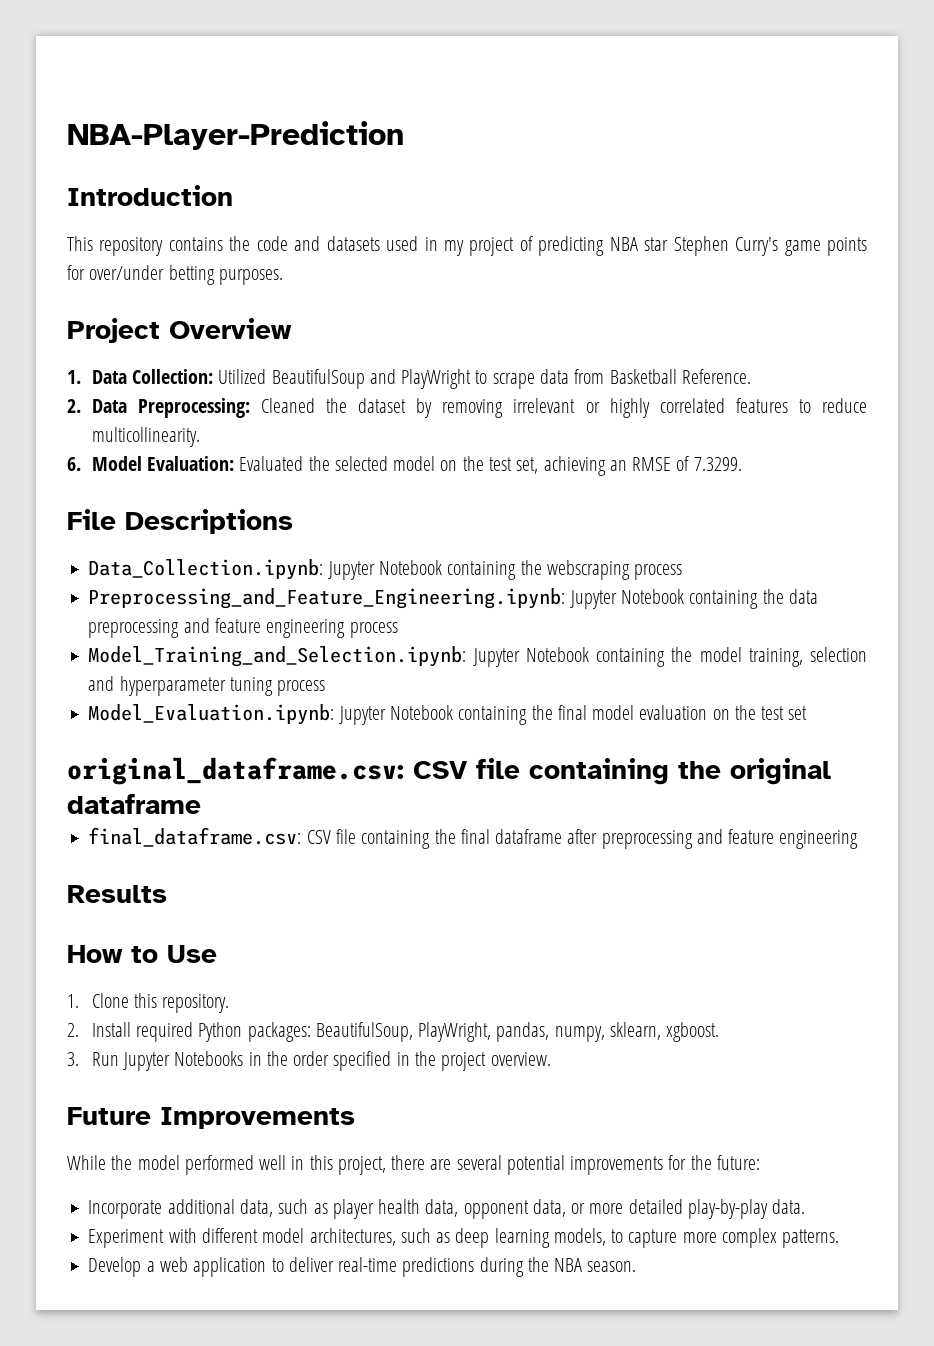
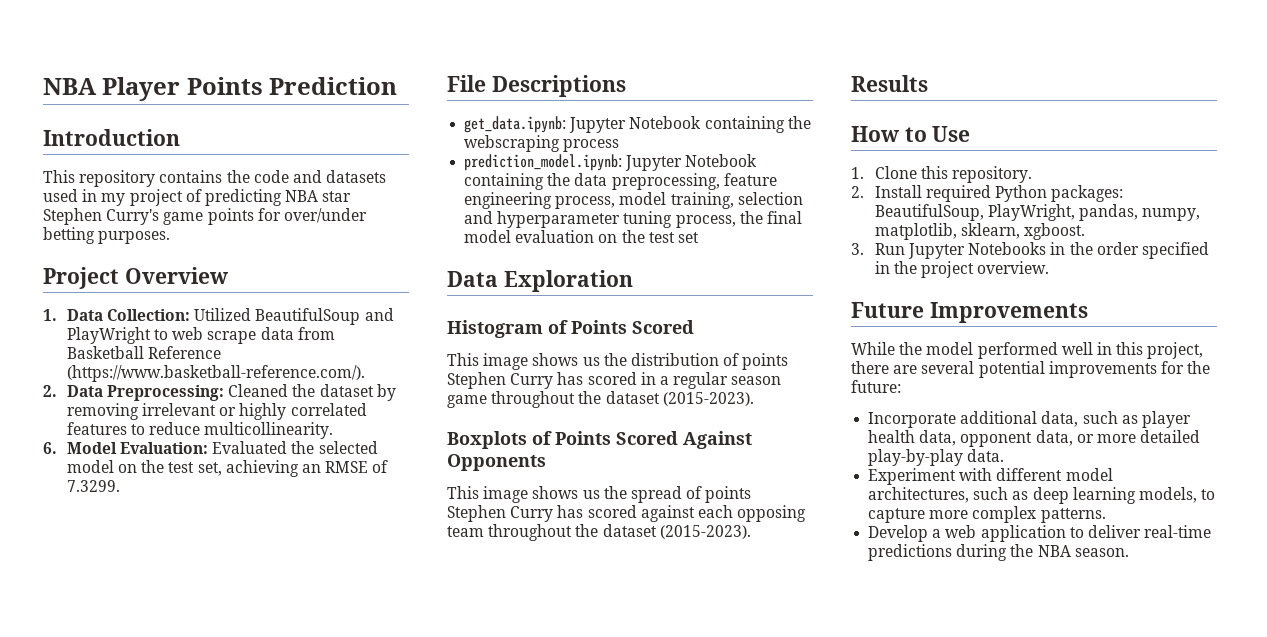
- NBA-Player-Prediction
+ NBA Player Points Prediction
- 1. Data Collection: Utilized BeautifulSoup and PlayWright to scrape data from Basketball Reference.
+ 1. Data Collection: Utilized BeautifulSoup and PlayWright to web scrape data from Basketball Reference (https://www.basketball-reference.com/).
- Data_Collection.ipynb: Jupyter Notebook containing the webscraping process
+ get_data.ipynb: Jupyter Notebook containing the webscraping process
- Preprocessing_and_Feature_Engineering.ipynb: Jupyter Notebook containing the data preprocessing and feature engineering process
- Model_Training_and_Selection.ipynb: Jupyter Notebook containing the model training, selection and hyperparameter tuning process
- Model_Evaluation.ipynb: Jupyter Notebook containing the final model evaluation on the test set
+ prediction_model.ipynb: Jupyter Notebook containing the data preprocessing, feature engineering process, model training, selection and hyperparameter tuning process, the final model evaluation on the test set
- original_dataframe.csv: CSV file containing the original dataframe
- final_dataframe.csv: CSV file containing the final dataframe after preprocessing and feature engineering
+ Data Exploration
+ Histogram of Points Scored
+ This image shows us the distribution of points Stephen Curry has scored in a regular season game throughout the dataset (2015-2023).
+ Boxplots of Points Scored Against Opponents
+ This image shows us the spread of points Stephen Curry has scored against each opposing team throughout the dataset (2015-2023).
- 2. Install required Python packages: BeautifulSoup, PlayWright, pandas, numpy, sklearn, xgboost.
+ 2. Install required Python packages: BeautifulSoup, PlayWright, pandas, numpy, matplotlib, sklearn, xgboost.

